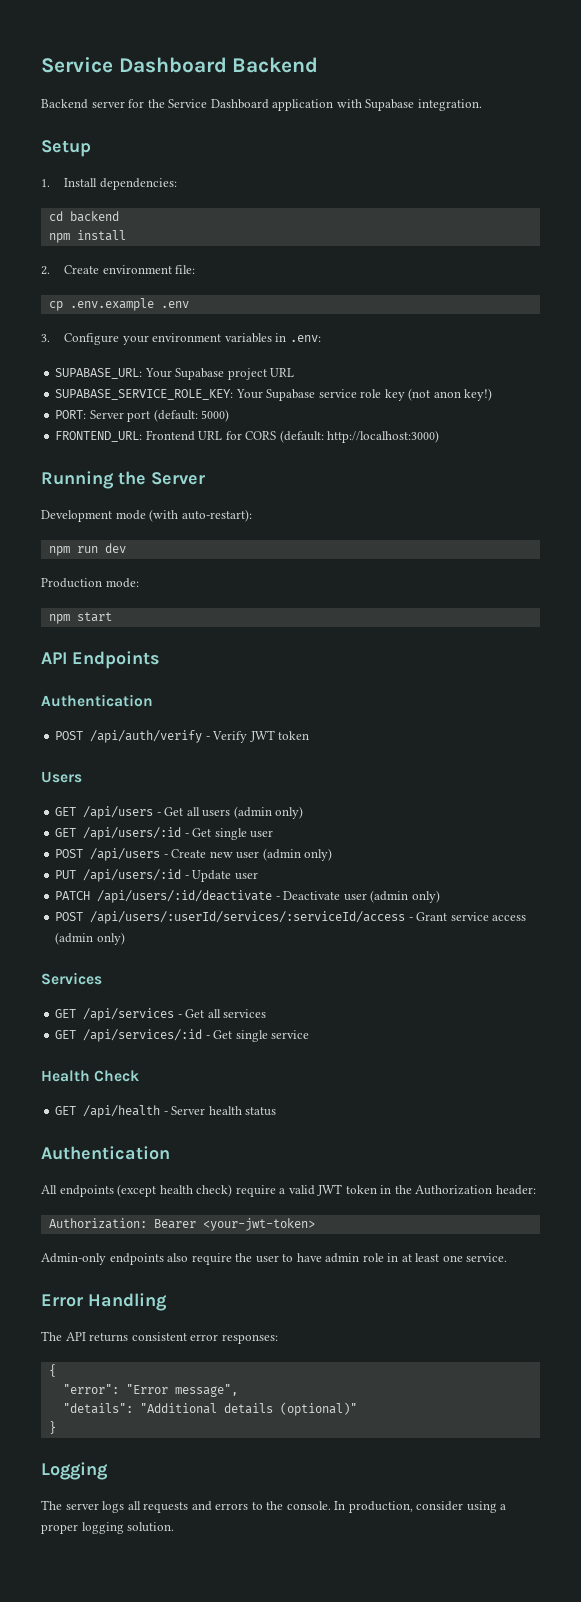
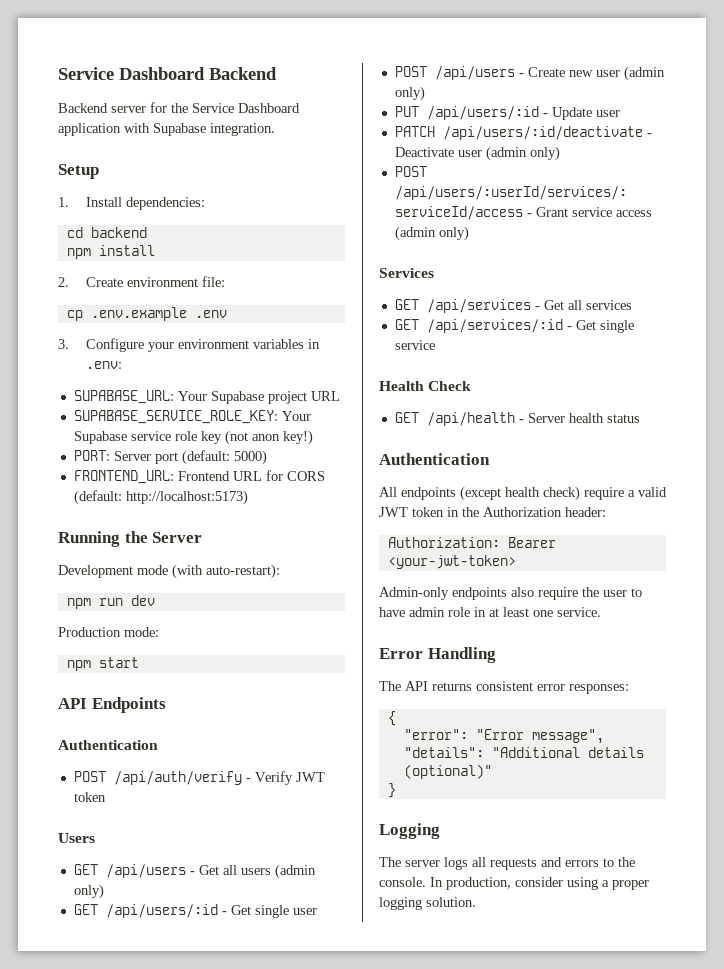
- FRONTEND_URL: Frontend URL for CORS (default: http://localhost:3000)
+ FRONTEND_URL: Frontend URL for CORS (default: http://localhost:5173)

